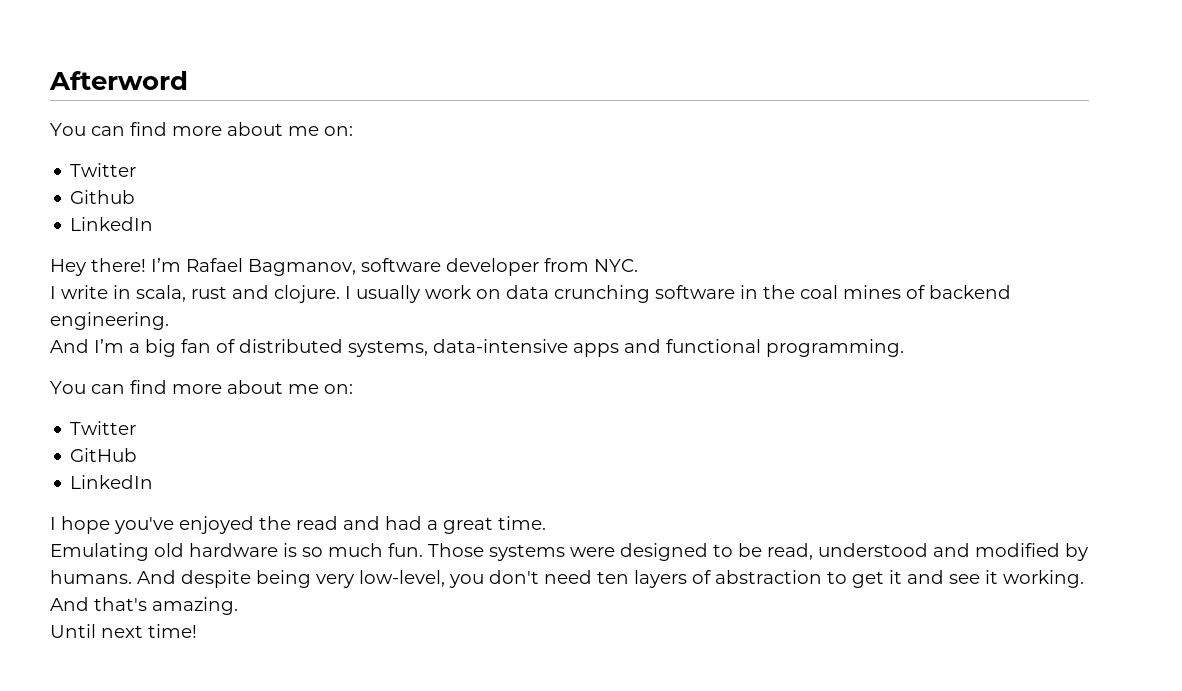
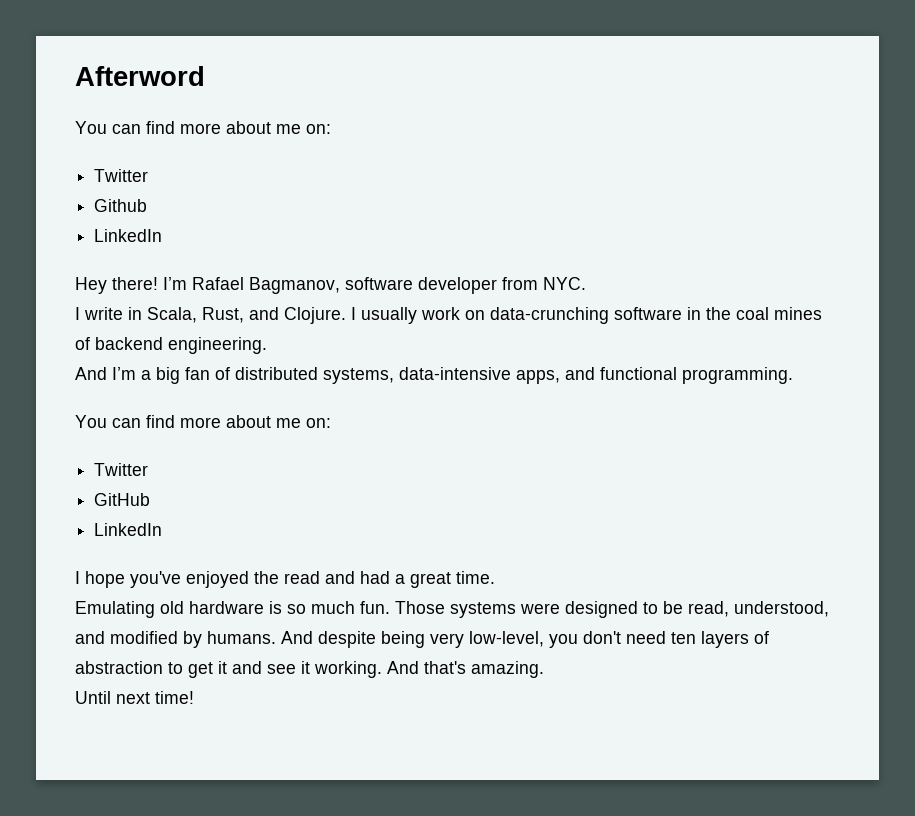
- I write in scala, rust and clojure.
+ I write in Scala, Rust, and Clojure.
- I usually work on data crunching software in the coal mines of backend engineering.
+ I usually work on data-crunching software in the coal mines of backend engineering.
- And I’m a big fan of distributed systems, data-intensive apps and functional programming.
+ And I’m a big fan of distributed systems, data-intensive apps, and functional programming.
- Those systems were designed to be read, understood and modified by humans.
+ Those systems were designed to be read, understood, and modified by humans.

